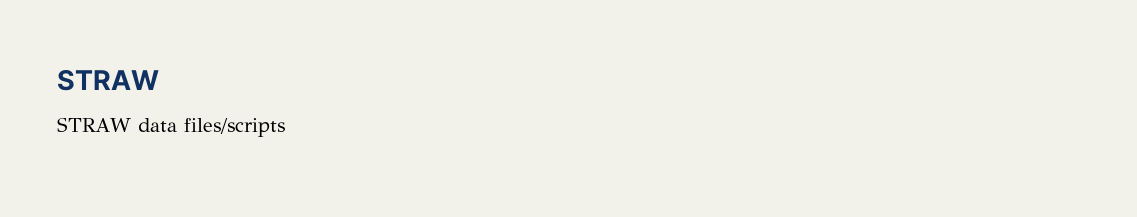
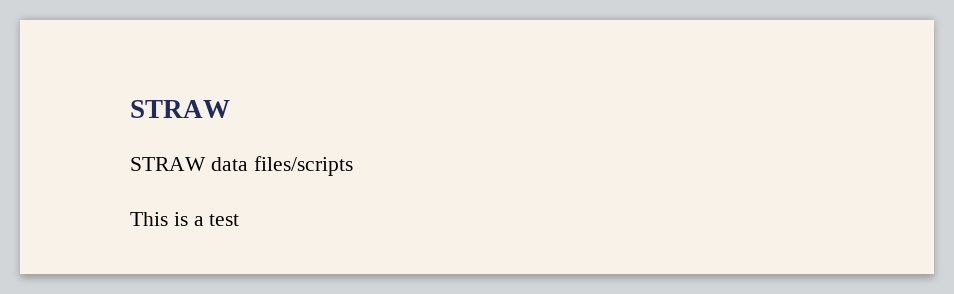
+ This is a test

